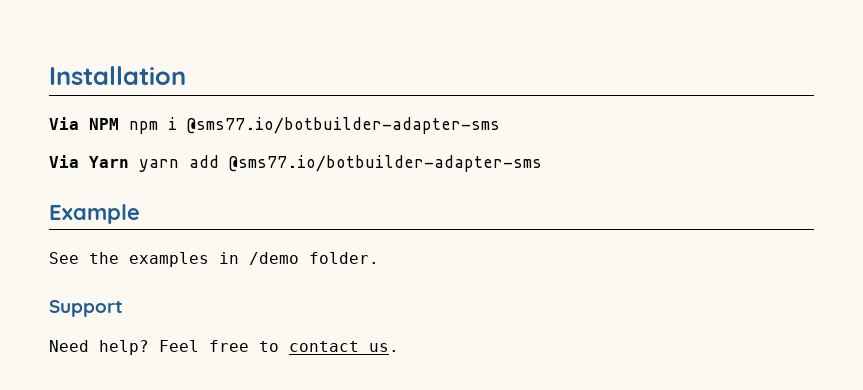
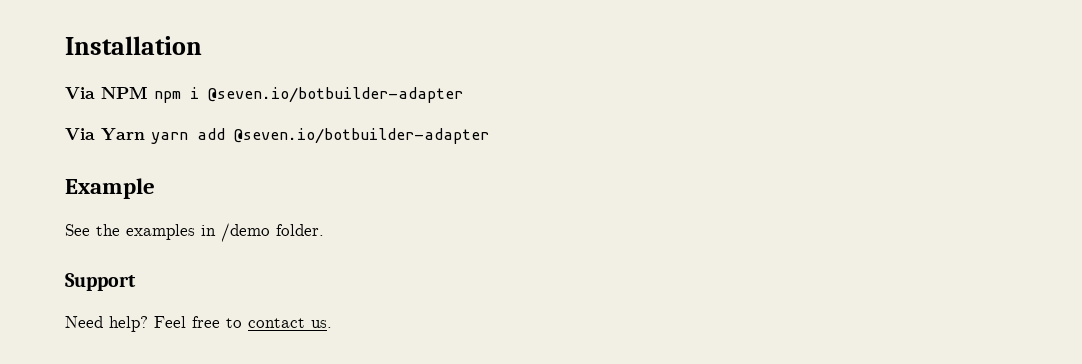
- Via NPM npm i @sms77.io/botbuilder-adapter-sms
+ Via NPM npm i @seven.io/botbuilder-adapter
- Via Yarn yarn add @sms77.io/botbuilder-adapter-sms
+ Via Yarn yarn add @seven.io/botbuilder-adapter

